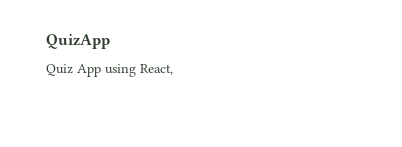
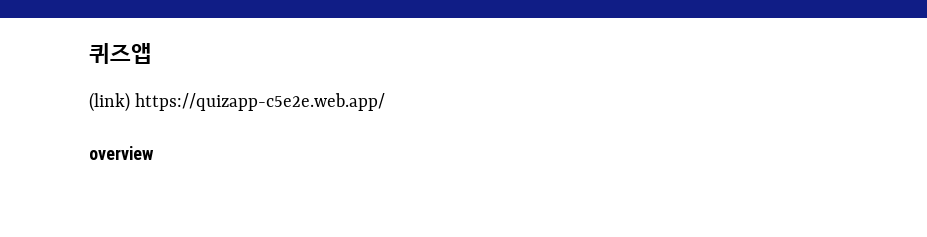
- QuizApp
- Quiz App using React,
+ 퀴즈앱
+ (link) https://quizapp-c5e2e.web.app/
+ overview

